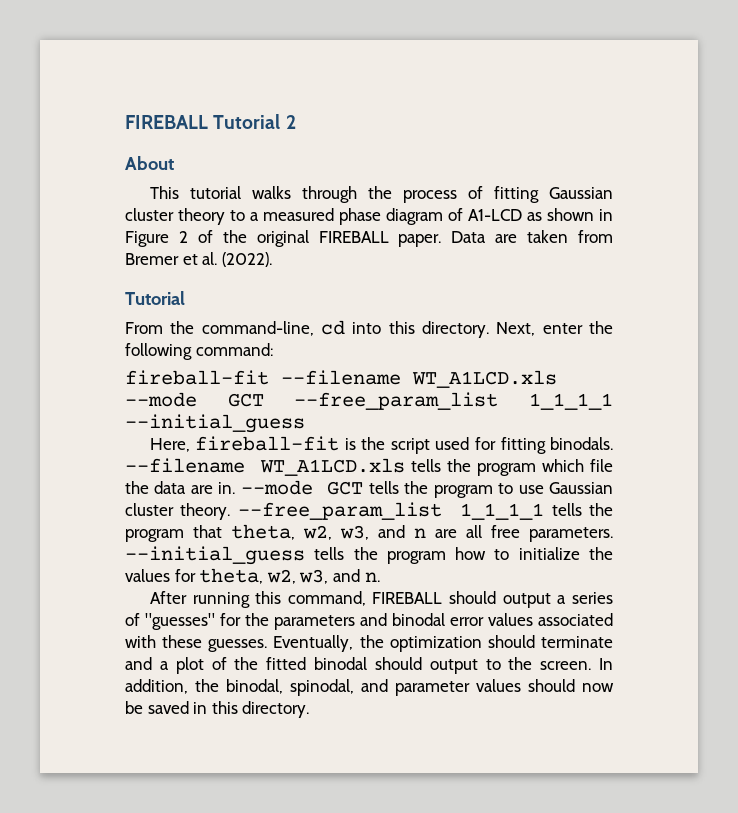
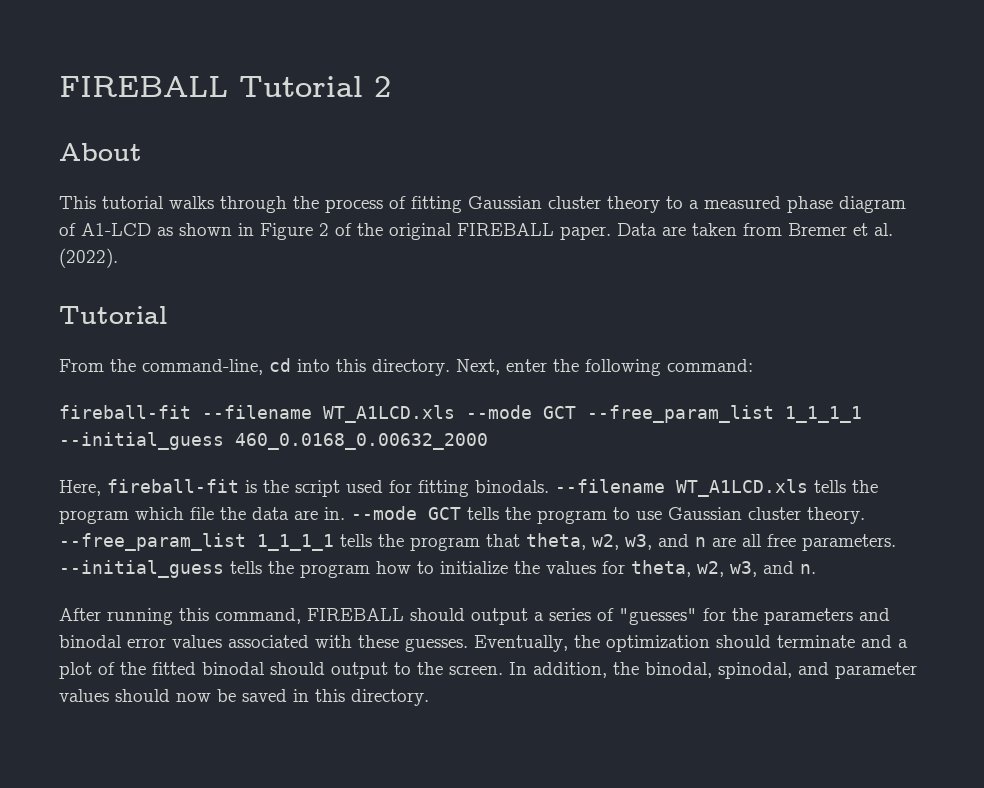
- fireball-fit --filename WT_A1LCD.xls --mode GCT --free_param_list 1_1_1_1 --initial_guess
+ fireball-fit --filename WT_A1LCD.xls --mode GCT --free_param_list 1_1_1_1 --initial_guess 460_0.0168_0.00632_2000

